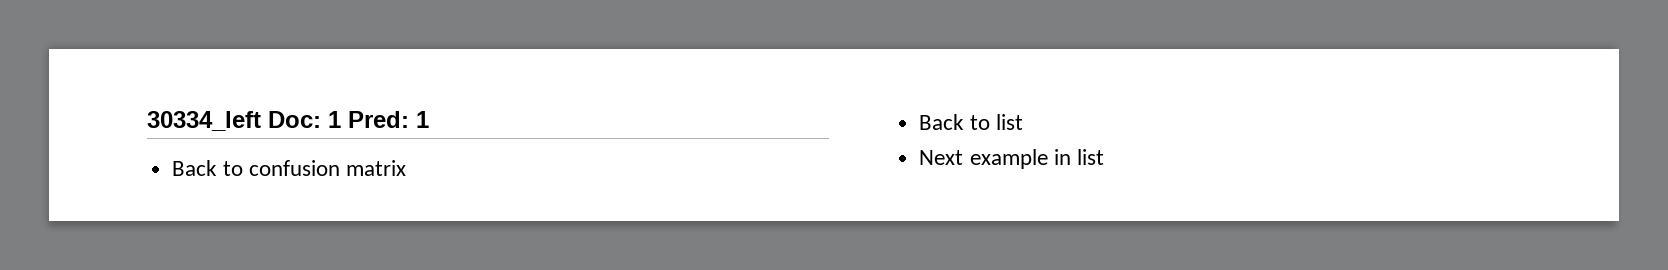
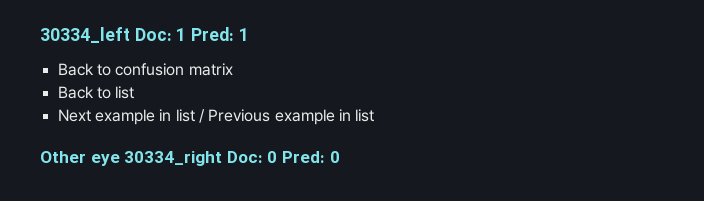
- Next example in list
+ Next example in list / Previous example in list
+ Other eye 30334_right Doc: 0 Pred: 0

